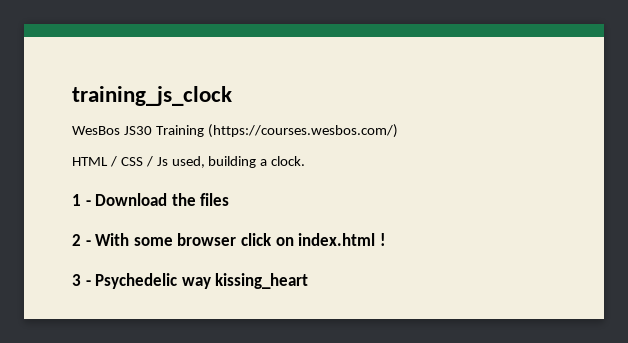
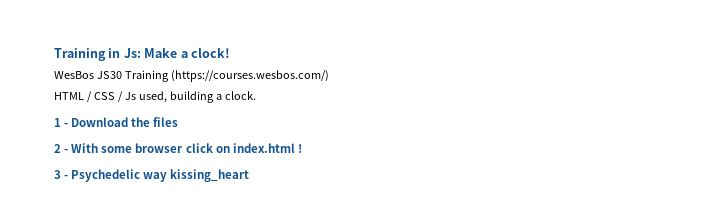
- training_js_clock
+ Training in Js: Make a clock!

